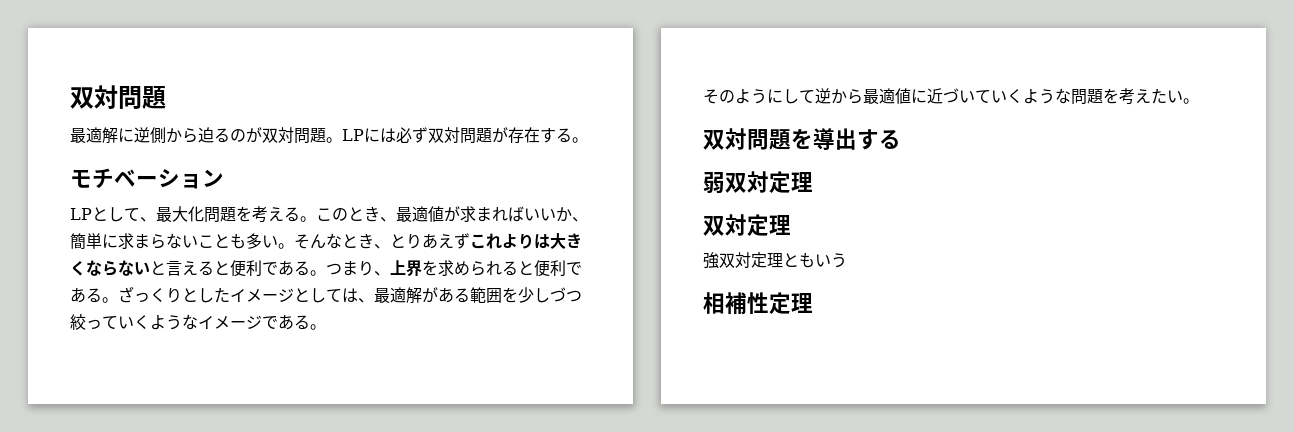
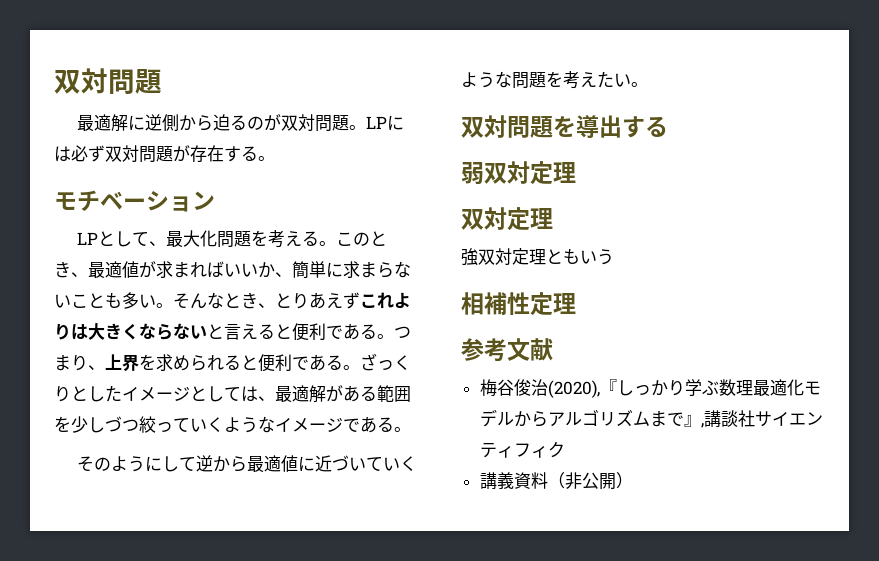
+ 参考文献
+ 梅谷俊治(2020),『しっかり学ぶ数理最適化モデルからアルゴリズムまで』,講談社サイエンティフィク
+ 講義資料（非公開）

